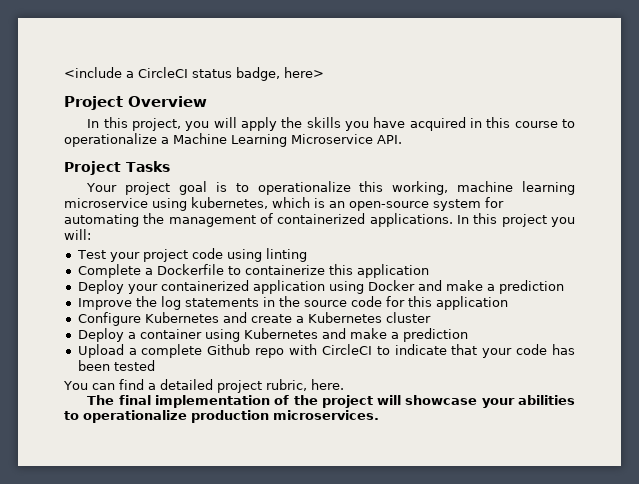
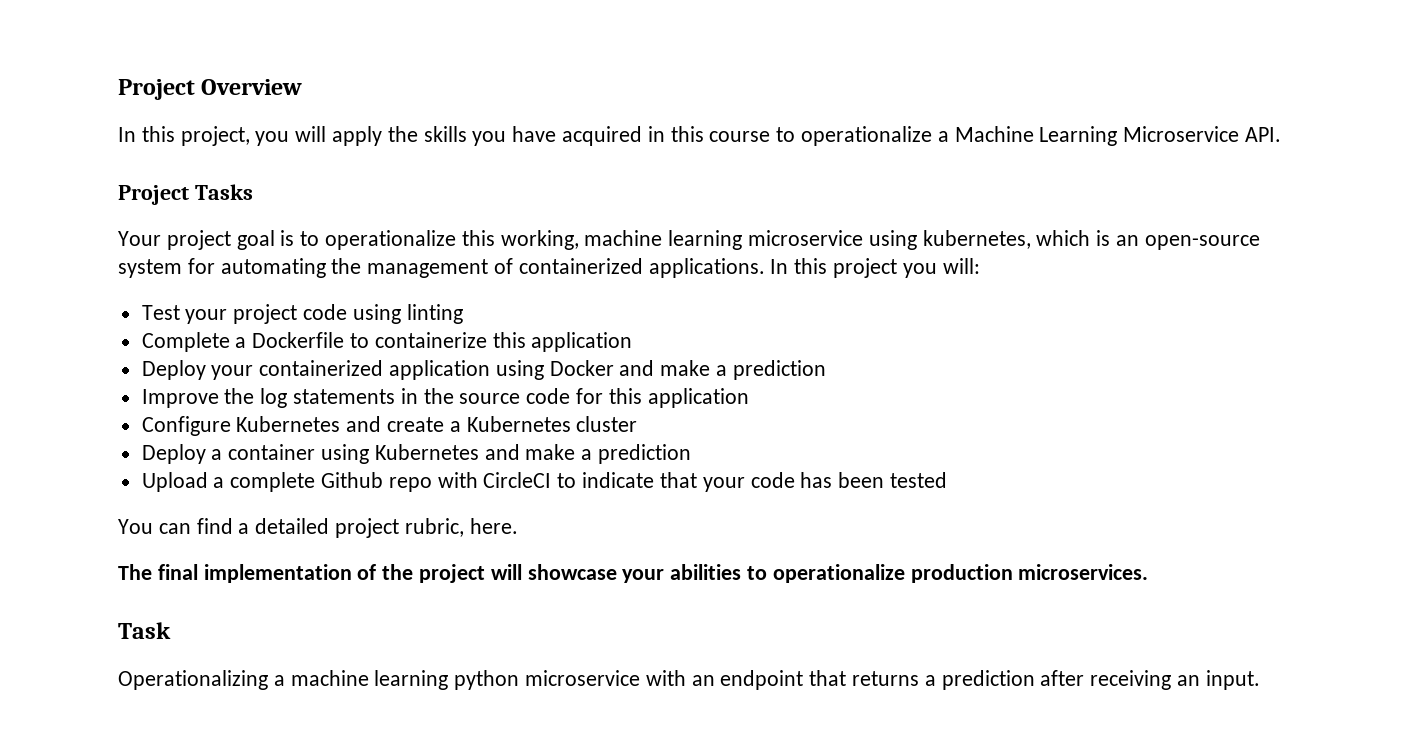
- <include a CircleCI status badge, here>
+ Task
+ Operationalizing a machine learning python microservice with an endpoint that returns a prediction after receiving an input.

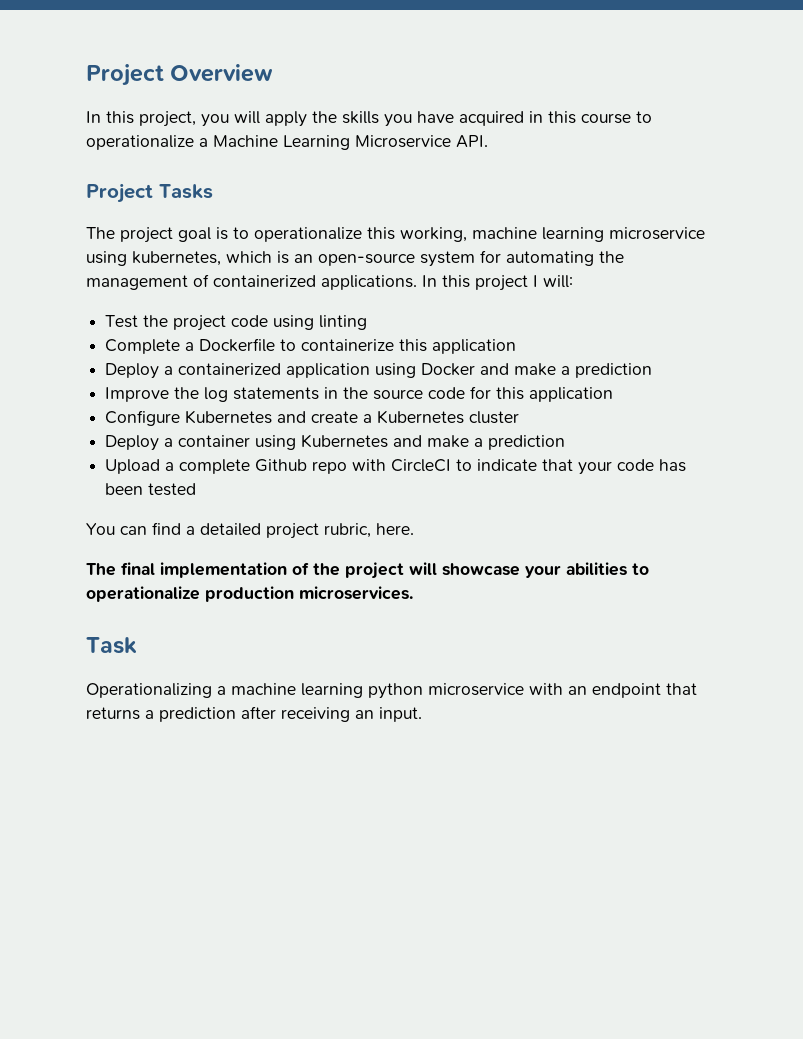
- Your project goal is to operationalize this working, machine learning microservice using kubernetes, which is an open-source system for automating the management of containerized applications.
+ The project goal is to operationalize this working, machine learning microservice using kubernetes, which is an open-source system for automating the management of containerized applications.
- In this project you will:
+ In this project I will:
- Test your project code using linting
+ Test the project code using linting
- Deploy your containerized application using Docker and make a prediction
+ Deploy a containerized application using Docker and make a prediction

